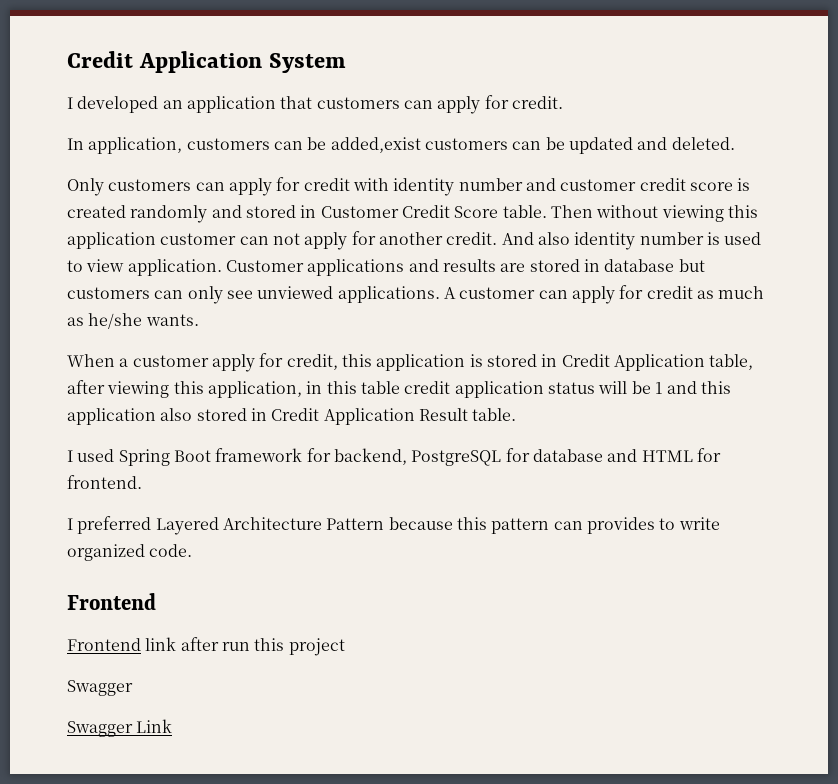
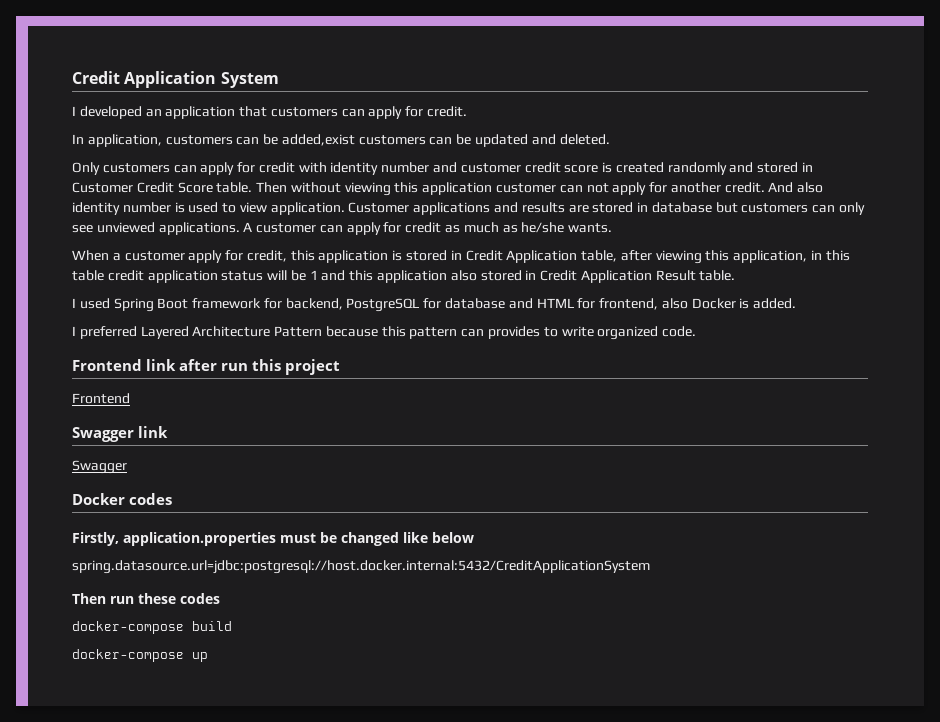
- I used Spring Boot framework for backend, PostgreSQL for database and HTML for frontend.
+ I used Spring Boot framework for backend, PostgreSQL for database and HTML for frontend, also Docker is added.
  I preferred Layered Architecture Pattern because this pattern can provides to write organized code.
+ Frontend link after run this project
  Frontend
- Frontend link after run this project
+ Swagger link
  Swagger
- Swagger Link
+ Docker codes
+ Firstly, application.properties must be changed like below
+ spring.datasource.url=jdbc:postgresql://host.docker.internal:5432/CreditApplicationSystem
+ Then run these codes
+ docker-compose build
+ docker-compose up

